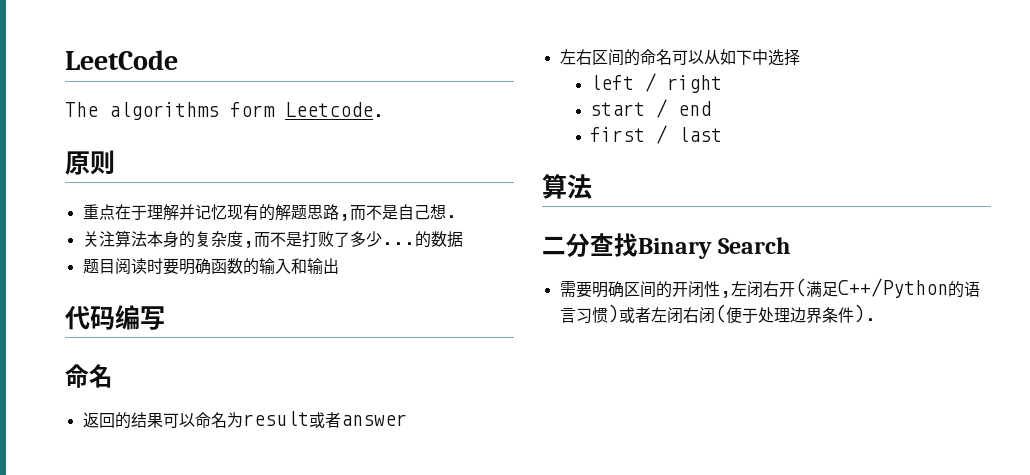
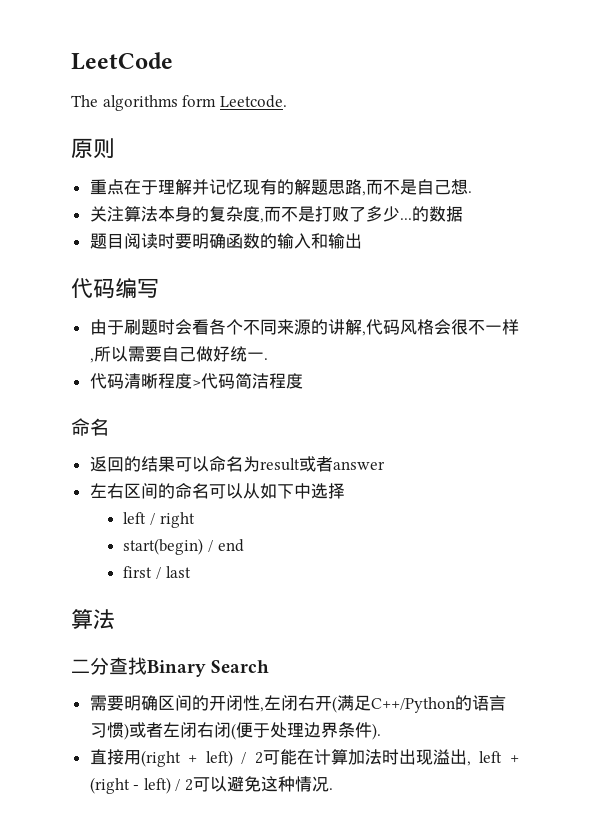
+ 由于刷题时会看各个不同来源的讲解,代码风格会很不一样,所以需要自己做好统一.
+ 代码清晰程度>代码简洁程度
- start / end
+ start(begin) / end
+ 直接用(right + left) / 2可能在计算加法时出现溢出, left + (right - left) / 2可以避免这种情况.

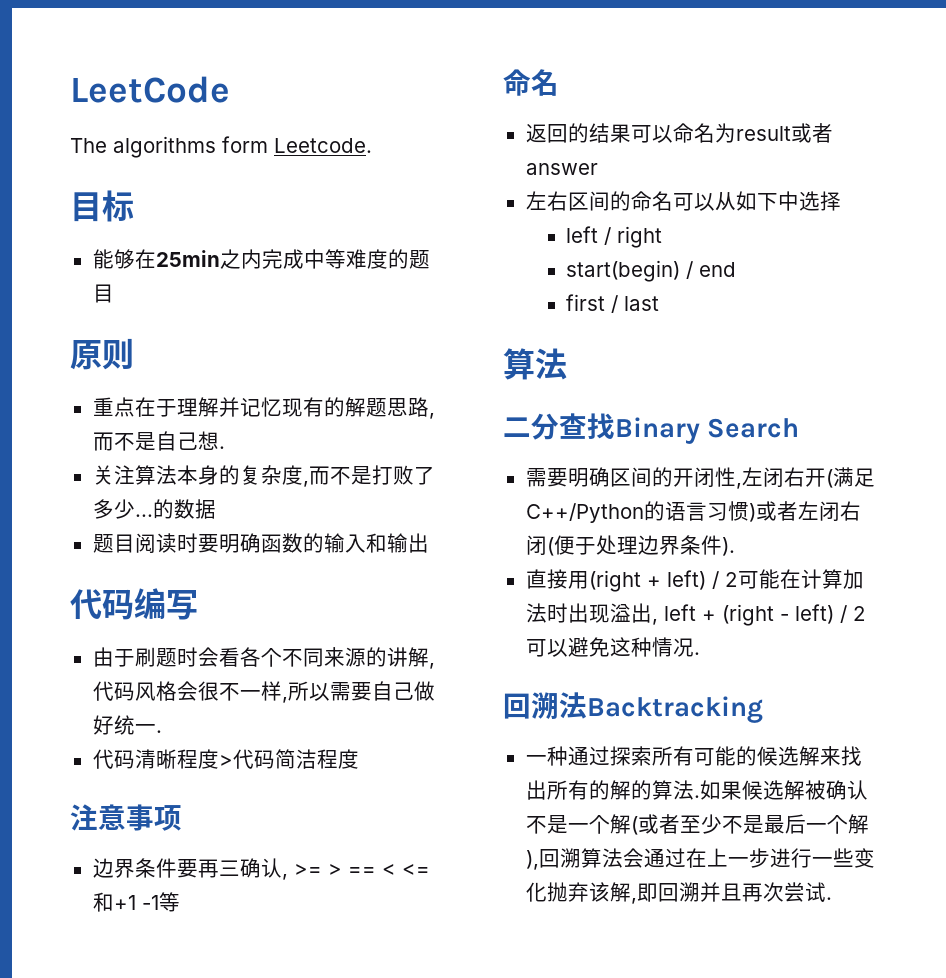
+ 目标
+ 能够在25min之内完成中等难度的题目
+ 注意事项
+ 边界条件要再三确认, >= > == < <=和+1 -1等
+ 回溯法Backtracking
+ 一种通过探索所有可能的候选解来找出所有的解的算法.如果候选解被确认不是一个解(或者至少不是最后一个解),回溯算法会通过在上一步进行一些变化抛弃该解,即回溯并且再次尝试.

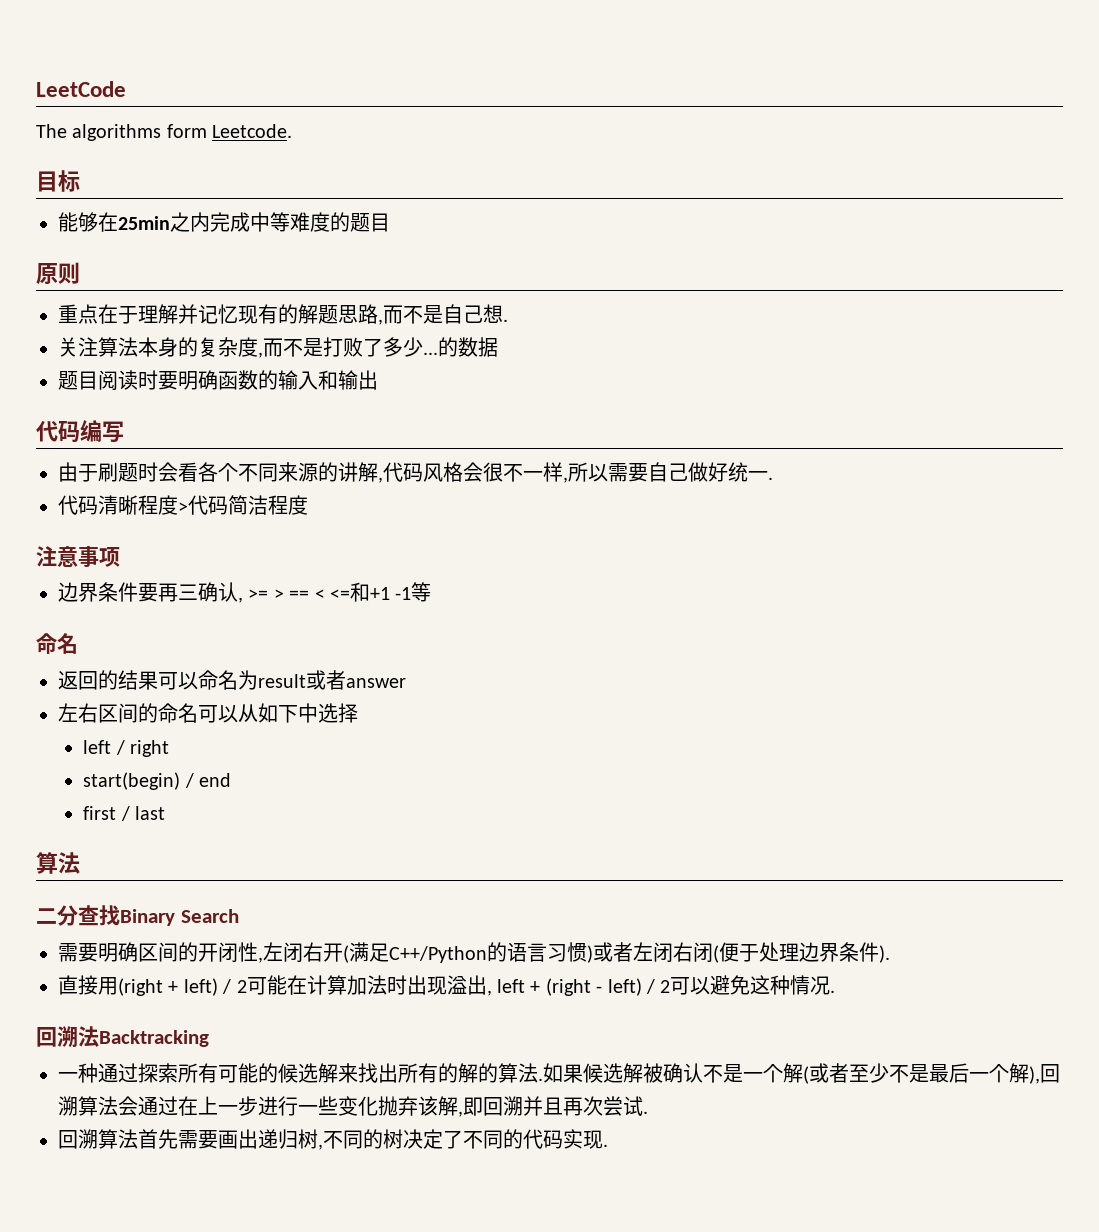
+ 回溯算法首先需要画出递归树,不同的树决定了不同的代码实现.

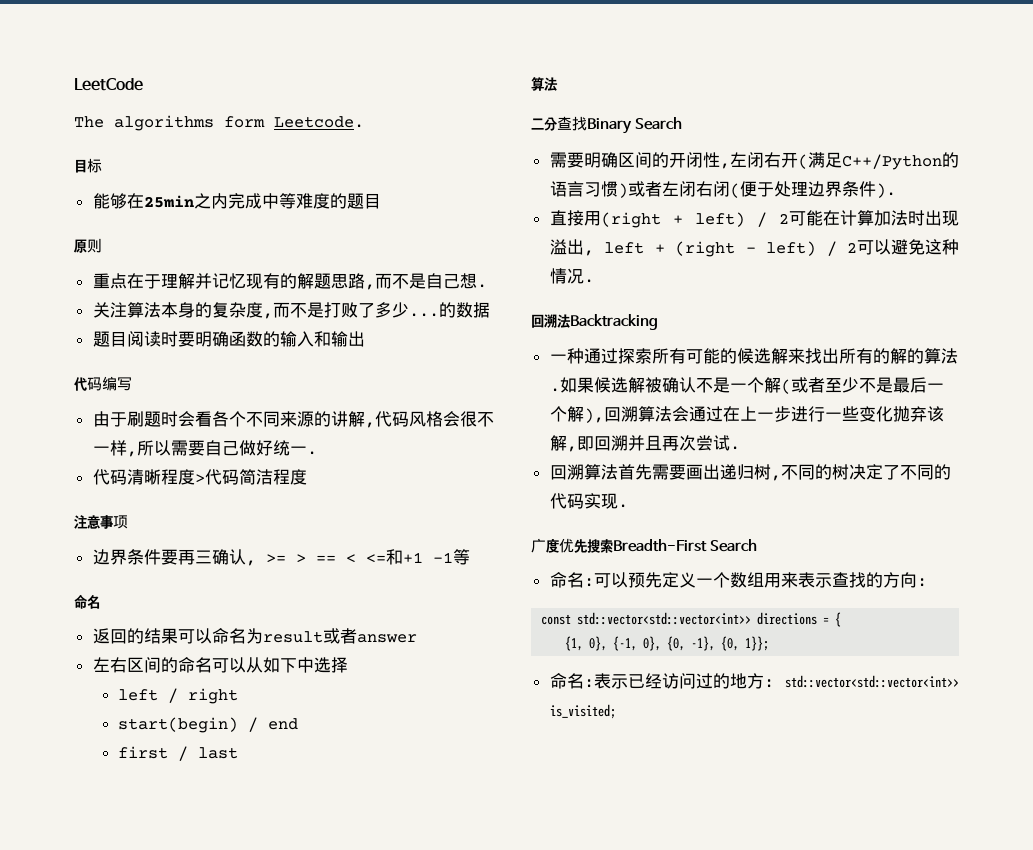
+ 广度优先搜索Breadth-First Search
+ 命名:可以预先定义一个数组用来表示查找的方向:
+ const std::vector<std::vector<int>> directions = {
+ {1, 0}, {-1, 0}, {0, -1}, {0, 1}};
+ 命名:表示已经访问过的地方: std::vector<std::vector<int>> is_visited;

